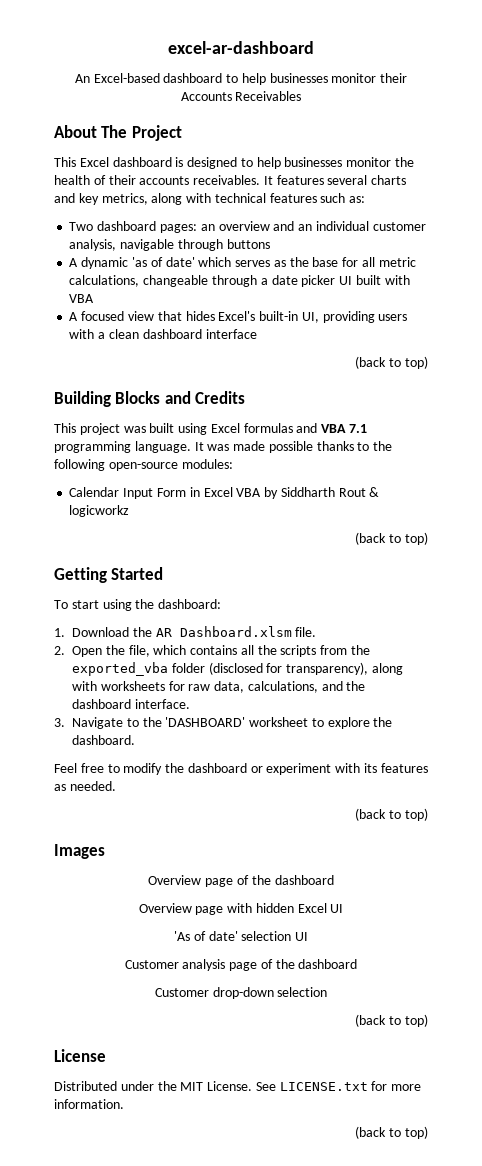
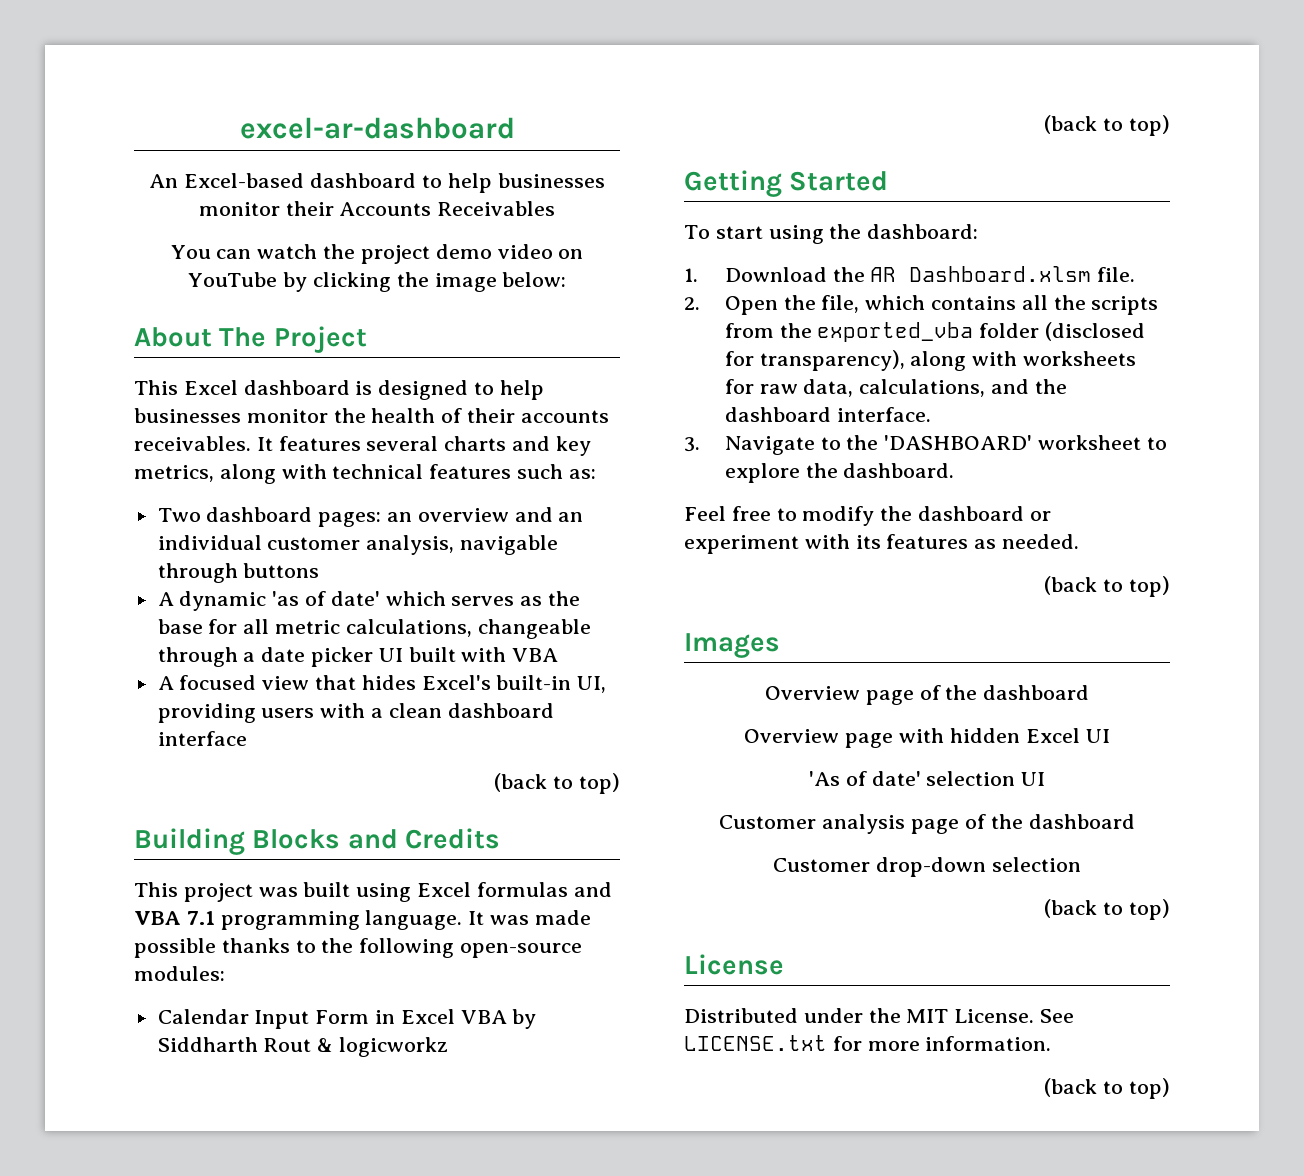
+ You can watch the project demo video on YouTube by clicking the image below:

